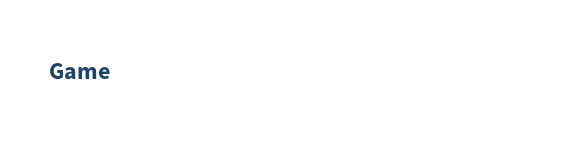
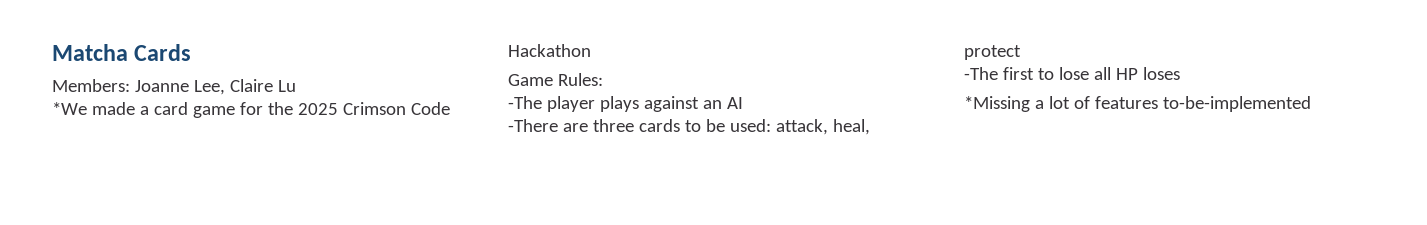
- Game
+ Matcha Cards
+ Members: Joanne Lee, Claire Lu
+ *We made a card game for the 2025 Crimson Code Hackathon
+ Game Rules:
+ -The player plays against an AI
+ -There are three cards to be used: attack, heal, protect
+ -The first to lose all HP loses
+ *Missing a lot of features to-be-implemented

